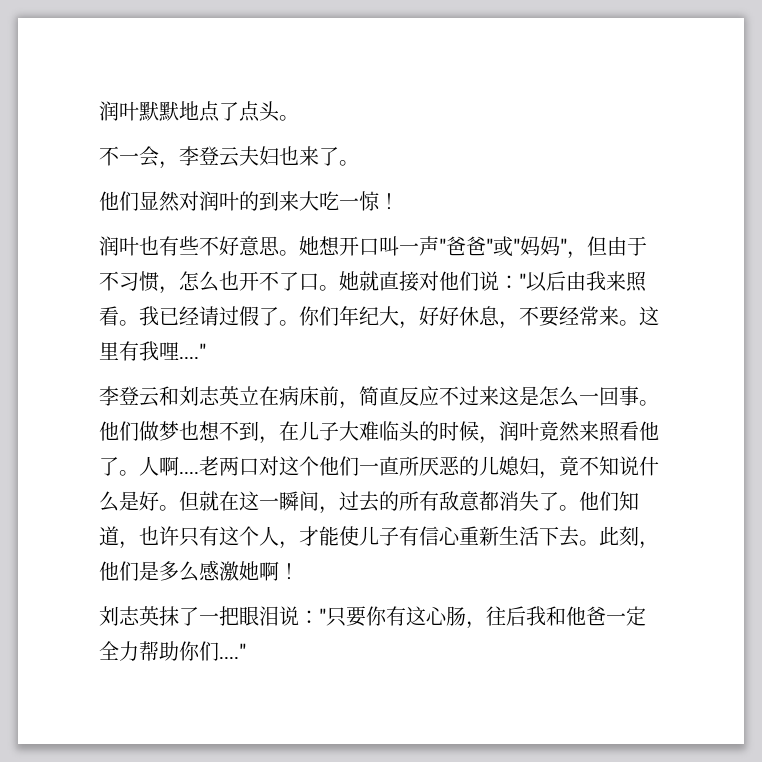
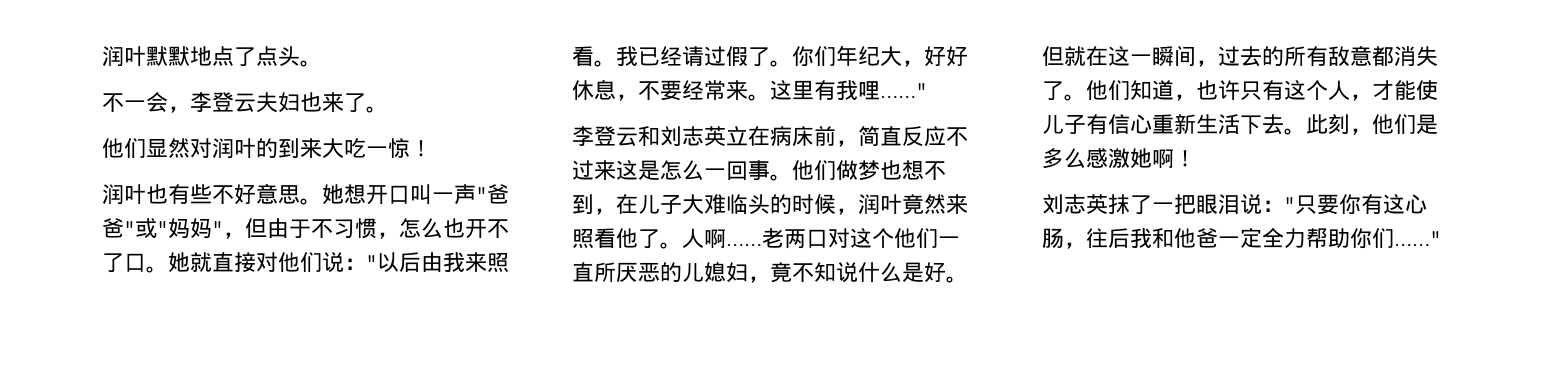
- 这里有我哩...."
+ 这里有我哩……"
- 人啊....
+ 人啊……
- 刘志英抹了一把眼泪说："只要你有这心肠，往后我和他爸一定全力帮助你们...."
+ 刘志英抹了一把眼泪说："只要你有这心肠，往后我和他爸一定全力帮助你们……"

